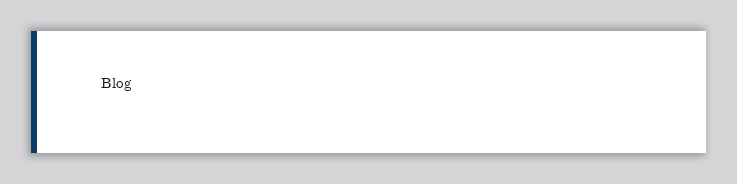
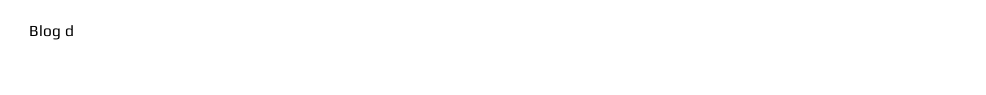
- Blog
+ Blog d

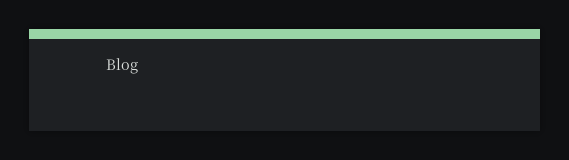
- Blog d
+ Blog

